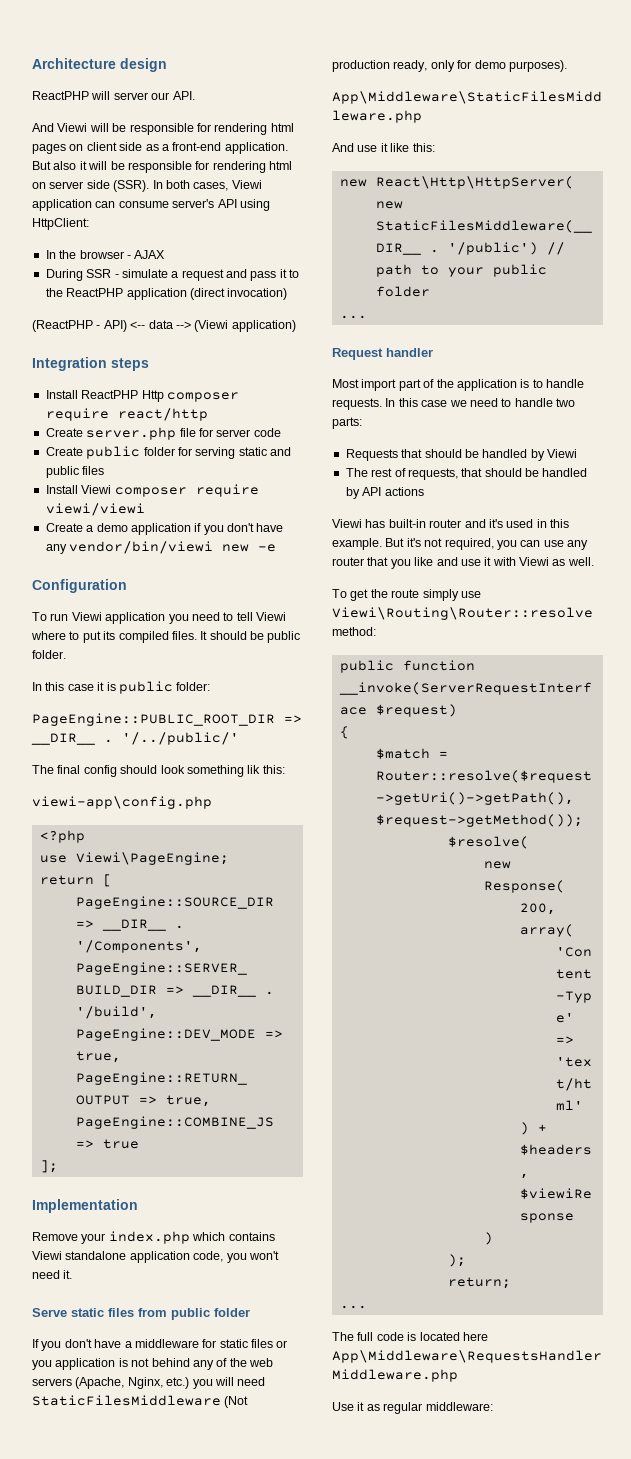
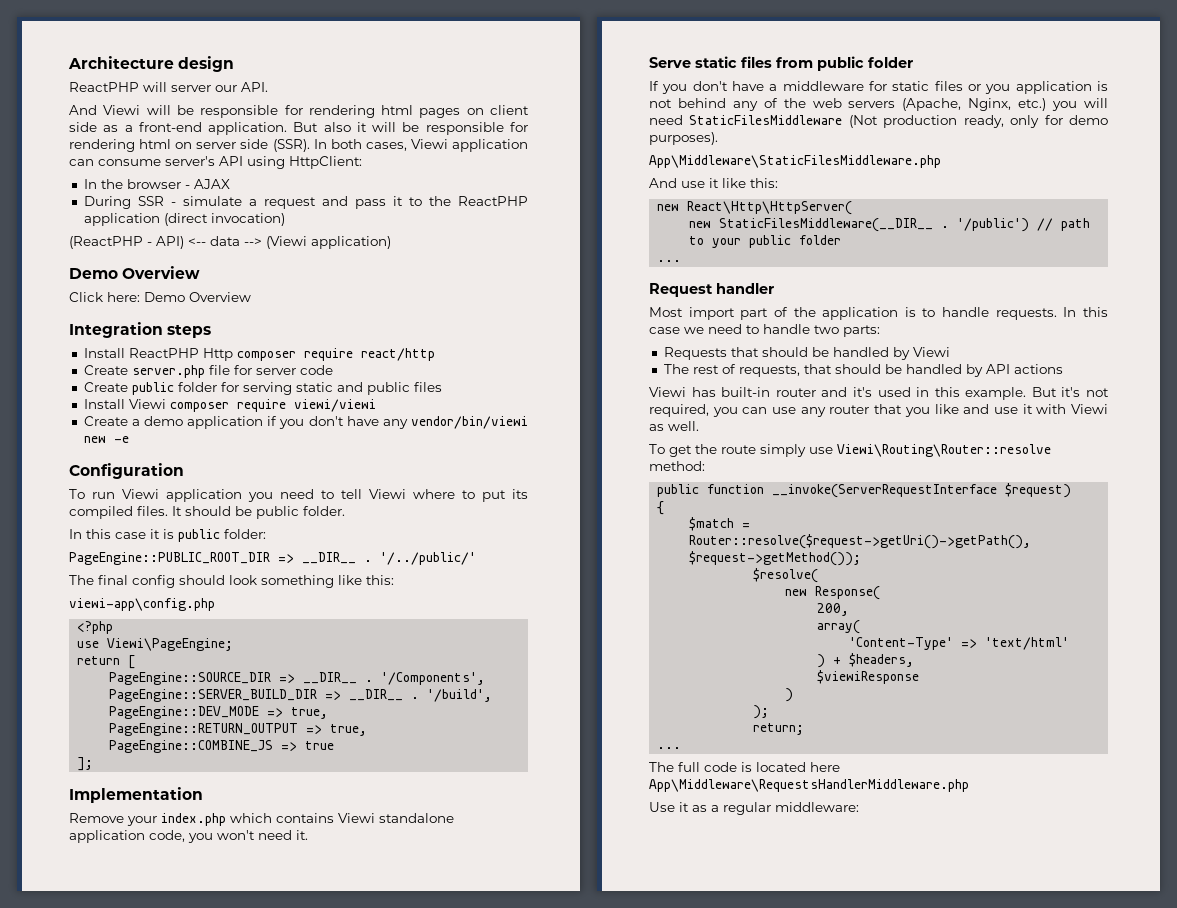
  (ReactPHP - API) <-- data --> (Viewi application)
+ Demo Overview
+ Click here: Demo Overview
- The final config should look something lik this:
+ The final config should look something like this:
- Use it as regular middleware:
+ Use it as a regular middleware:

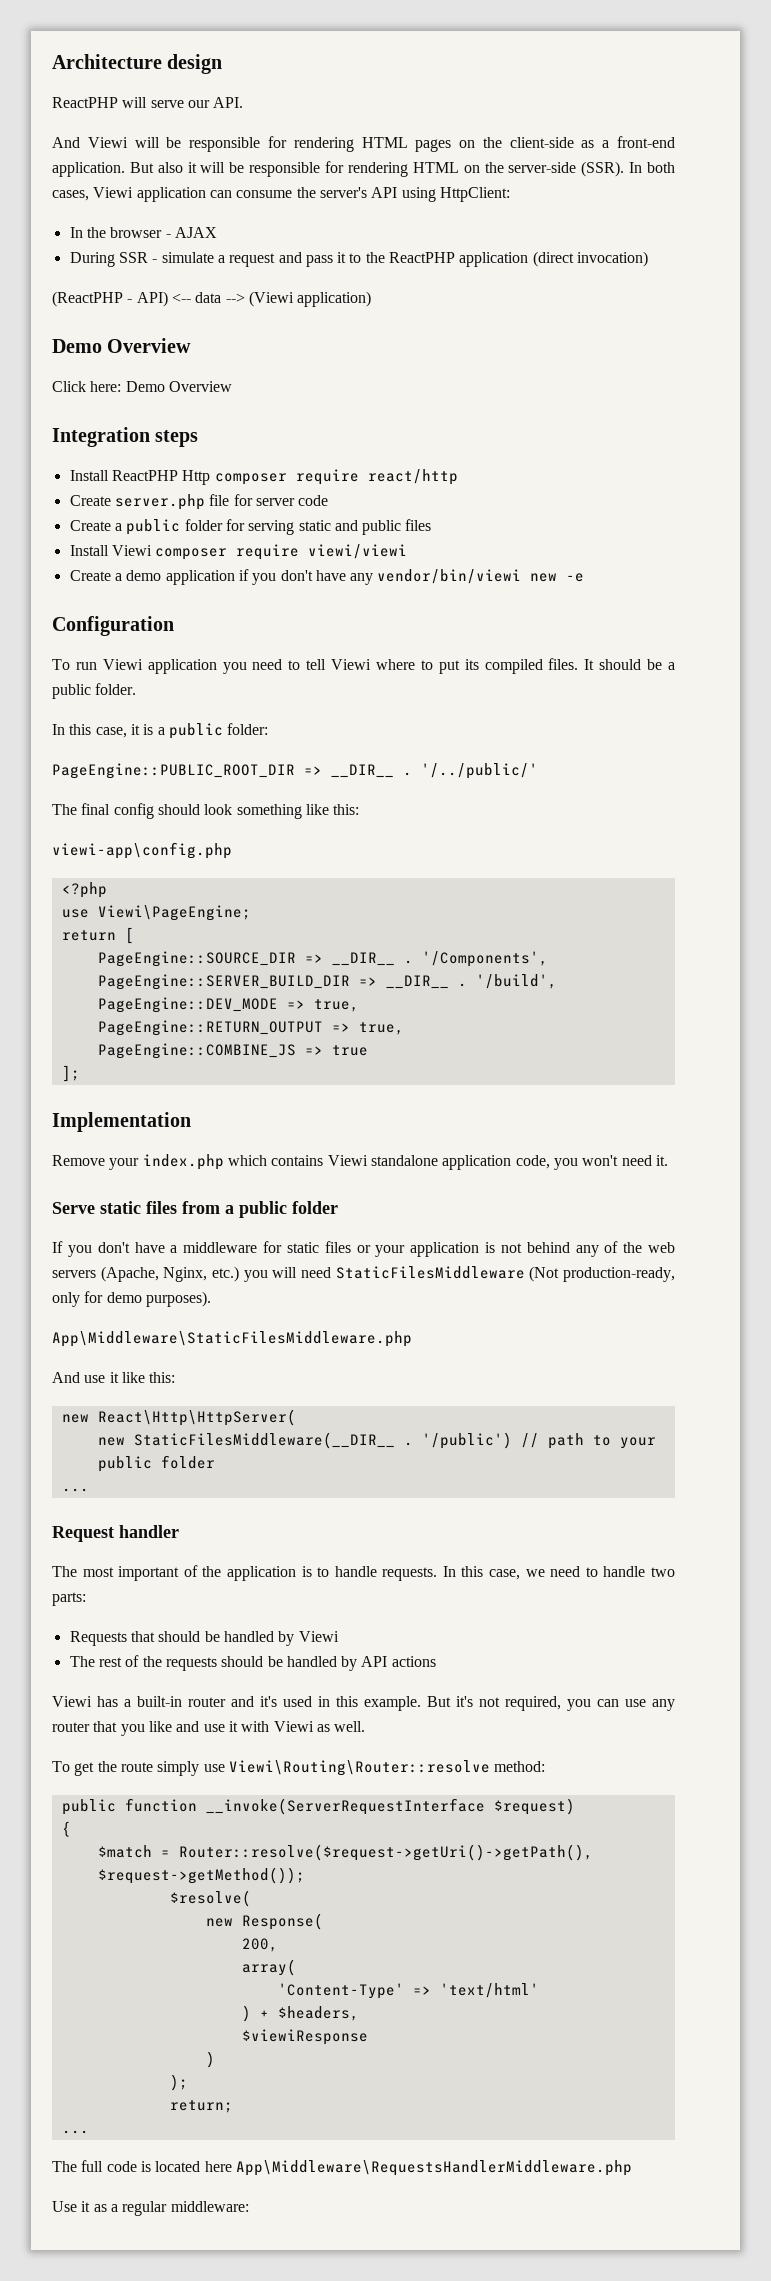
- ReactPHP will server our API.
+ ReactPHP will serve our API.
- And Viewi will be responsible for rendering html pages on client side as a front-end application.
+ And Viewi will be responsible for rendering HTML pages on the client-side as a front-end application.
- But also it will be responsible for rendering html on server side (SSR).
+ But also it will be responsible for rendering HTML on the server-side (SSR).
- In both cases, Viewi application can consume server's API using HttpClient:
+ In both cases, Viewi application can consume the server's API using HttpClient:
- Create public folder for serving static and public files
+ Create a public folder for serving static and public files
- It should be public folder.
+ It should be a public folder.
- In this case it is public folder:
+ In this case, it is a public folder:
- Serve static files from public folder
+ Serve static files from a public folder
- If you don't have a middleware for static files or you application is not behind any of the web servers (Apache, Nginx, etc.) you will need StaticFilesMiddleware (Not production ready, only for demo purposes).
+ If you don't have a middleware for static files or your application is not behind any of the web servers (Apache, Nginx, etc.) you will need StaticFilesMiddleware (Not production-ready, only for demo purposes).
- Most import part of the application is to handle requests.
+ The most important of the application is to handle requests.
- In this case we need to handle two parts:
+ In this case, we need to handle two parts:
- The rest of requests, that should be handled by API actions
+ The rest of the requests should be handled by API actions
- Viewi has built-in router and it's used in this example.
+ Viewi has a built-in router and it's used in this example.

